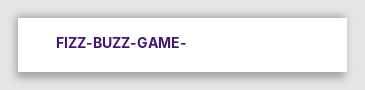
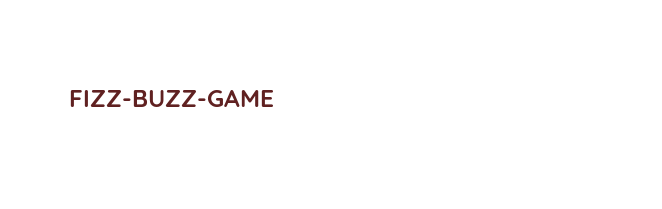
- FIZZ-BUZZ-GAME-
+ FIZZ-BUZZ-GAME

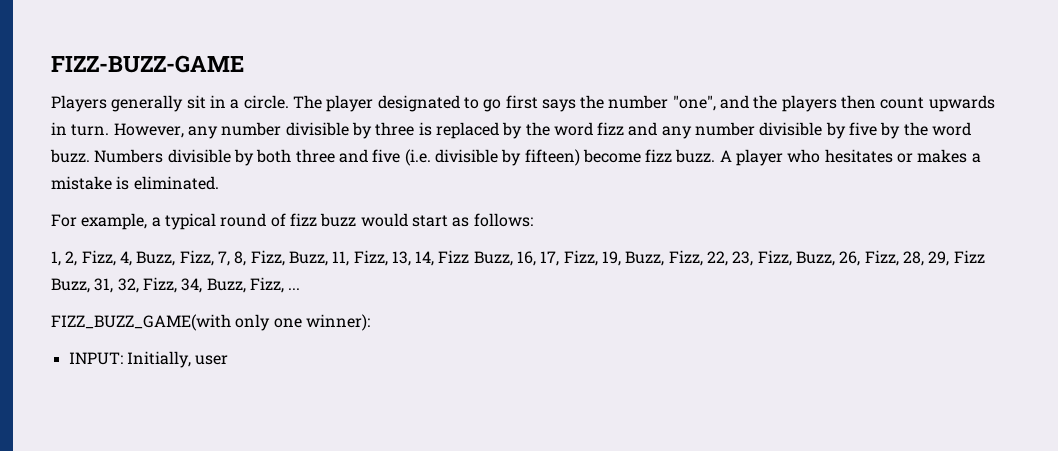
+ Players generally sit in a circle. The player designated to go first says the number "one", and the players then count upwards in turn. However, any number divisible by three is replaced by the word fizz and any number divisible by five by the word buzz. Numbers divisible by both three and five (i.e. divisible by fifteen) become fizz buzz. A player who hesitates or makes a mistake is eliminated.
+ For example, a typical round of fizz buzz would start as follows:
+ 1, 2, Fizz, 4, Buzz, Fizz, 7, 8, Fizz, Buzz, 11, Fizz, 13, 14, Fizz Buzz, 16, 17, Fizz, 19, Buzz, Fizz, 22, 23, Fizz, Buzz, 26, Fizz, 28, 29, Fizz Buzz, 31, 32, Fizz, 34, Buzz, Fizz, ...
+ FIZZ_BUZZ_GAME(with only one winner):
+ INPUT: Initially, user

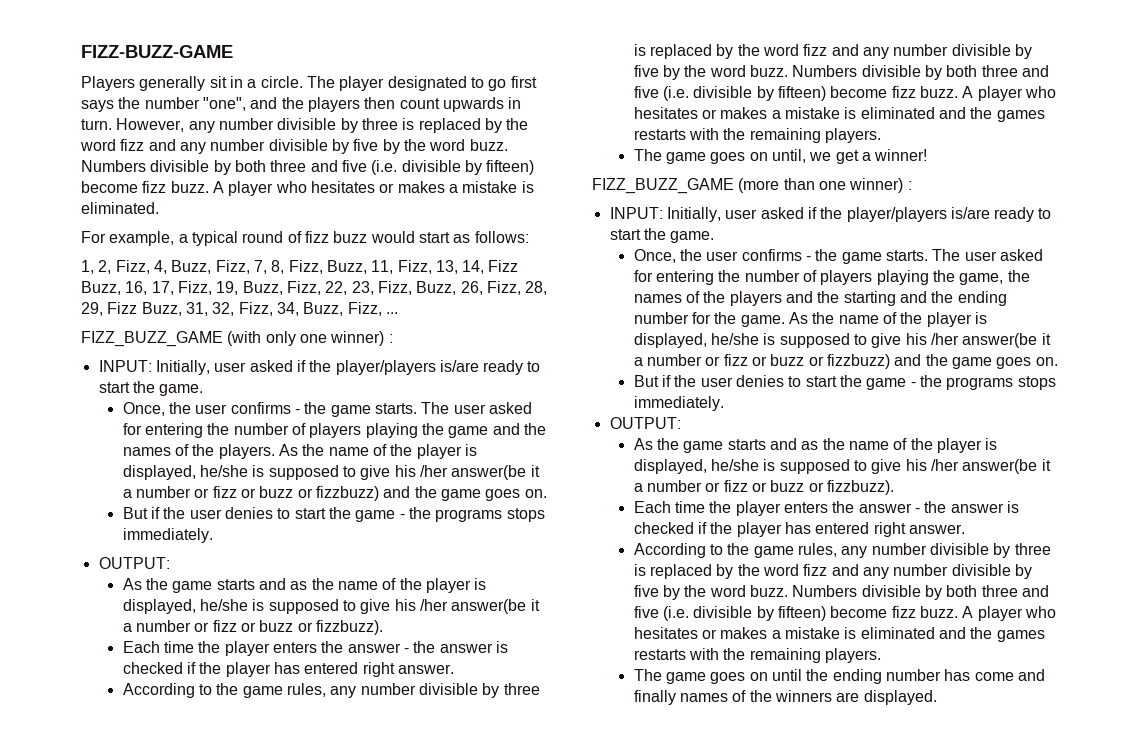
- FIZZ_BUZZ_GAME(with only one winner):
- INPUT: Initially, user
+ FIZZ_BUZZ_GAME (with only one winner) :
+ INPUT: Initially, user asked if the player/players is/are ready to start the game.
+ Once, the user confirms - the game starts. The user asked for entering the number of players playing the game and the names of the players. As the name of the player is displayed, he/she is supposed to give his /her answer(be it a number or fizz or buzz or fizzbuzz) and the game goes on.
+ But if the user denies to start the game - the programs stops immediately.
+ OUTPUT:
+ As the game starts and as the name of the player is displayed, he/she is supposed to give his /her answer(be it a number or fizz or buzz or fizzbuzz).
+ Each time the player enters the answer - the answer is checked if the player has entered right answer.
+ According to the game rules, any number divisible by three is replaced by the word fizz and any number divisible by five by the word buzz. Numbers divisible by both three and five (i.e. divisible by fifteen) become fizz buzz. A player who hesitates or makes a mistake is eliminated and the games restarts with the remaining players.
+ The game goes on until, we get a winner!
+ FIZZ_BUZZ_GAME (more than one winner) :
+ INPUT: Initially, user asked if the player/players is/are ready to start the game.
+ Once, the user confirms - the game starts. The user asked for entering the number of players playing the game, the names of the players and the starting and the ending number for the game. As the name of the player is displayed, he/she is supposed to give his /her answer(be it a number or fizz or buzz or fizzbuzz) and the game goes on.
+ But if the user denies to start the game - the programs stops immediately.
+ OUTPUT:
+ As the game starts and as the name of the player is displayed, he/she is supposed to give his /her answer(be it a number or fizz or buzz or fizzbuzz).
+ Each time the player enters the answer - the answer is checked if the player has entered right answer.
+ According to the game rules, any number divisible by three is replaced by the word fizz and any number divisible by five by the word buzz. Numbers divisible by both three and five (i.e. divisible by fifteen) become fizz buzz. A player who hesitates or makes a mistake is eliminated and the games restarts with the remaining players.
+ The game goes on until the ending number has come and finally names of the winners are displayed.

